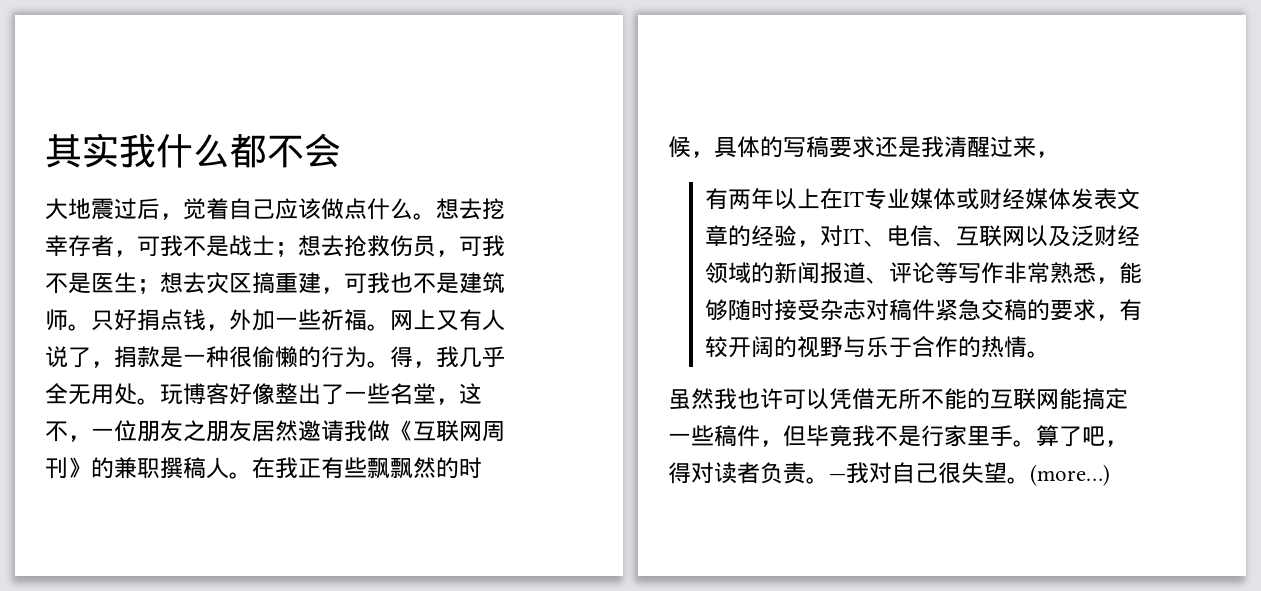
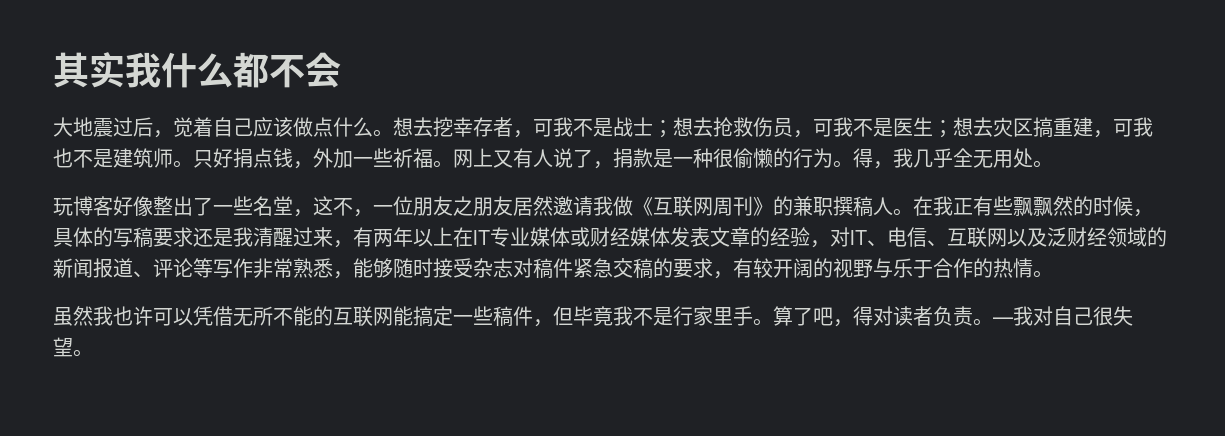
- 得，我几乎全无用处。玩博客好像整出了一些名堂，这不，一位朋友之朋友居然邀请我做《互联网周刊》的兼职撰稿人。
+ 得，我几乎全无用处。
+ 玩博客好像整出了一些名堂，这不，一位朋友之朋友居然邀请我做《互联网周刊》的兼职撰稿人。
- 在我正有些飘飘然的时候，具体的写稿要求还是我清醒过来，
- 有两年以上在IT专业媒体或财经媒体发表文章的经验，对IT、电信、互联网以及泛财经领域的新闻报道、评论等写作非常熟悉，能够随时接受杂志对稿件紧急交稿的要求，有较开阔的视野与乐于合作的热情。
+ 在我正有些飘飘然的时候，具体的写稿要求还是我清醒过来，有两年以上在IT专业媒体或财经媒体发表文章的经验，对IT、电信、互联网以及泛财经领域的新闻报道、评论等写作非常熟悉，能够随时接受杂志对稿件紧急交稿的要求，有较开阔的视野与乐于合作的热情。
- (more…)

